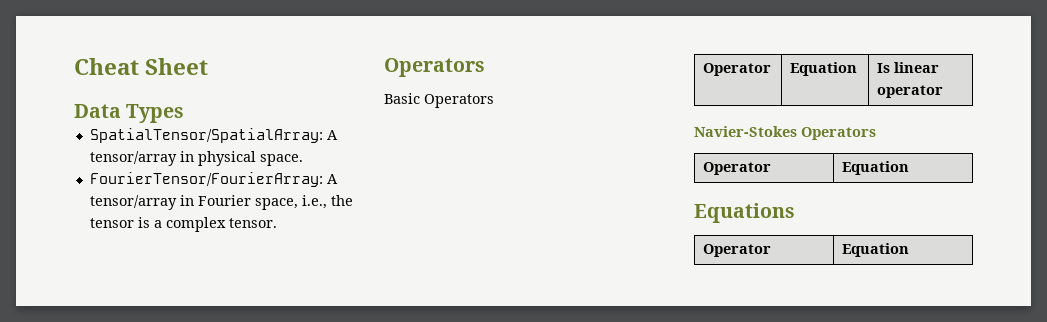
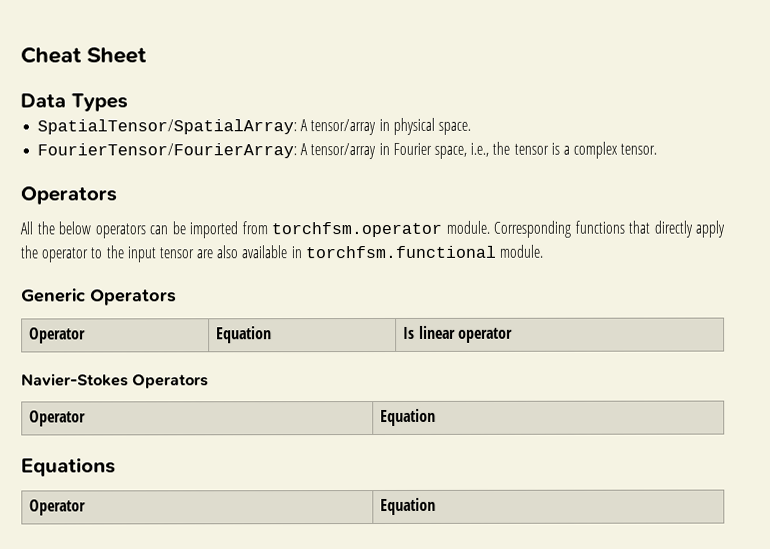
- Basic Operators
+ All the below operators can be imported from torchfsm.operator module. Corresponding functions that directly apply the operator to the input tensor are also available in torchfsm.functional module.
+ Generic Operators

